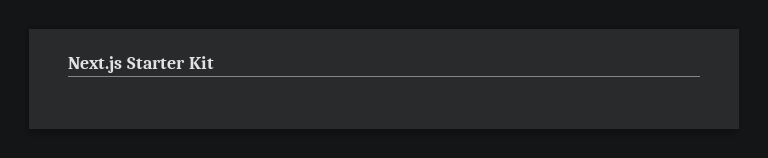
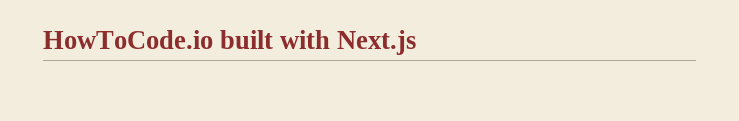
- Next.js Starter Kit
+ HowToCode.io built with Next.js

